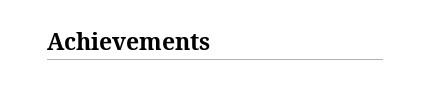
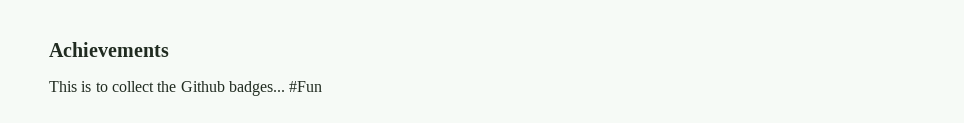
+ This is to collect the Github badges... #Fun

